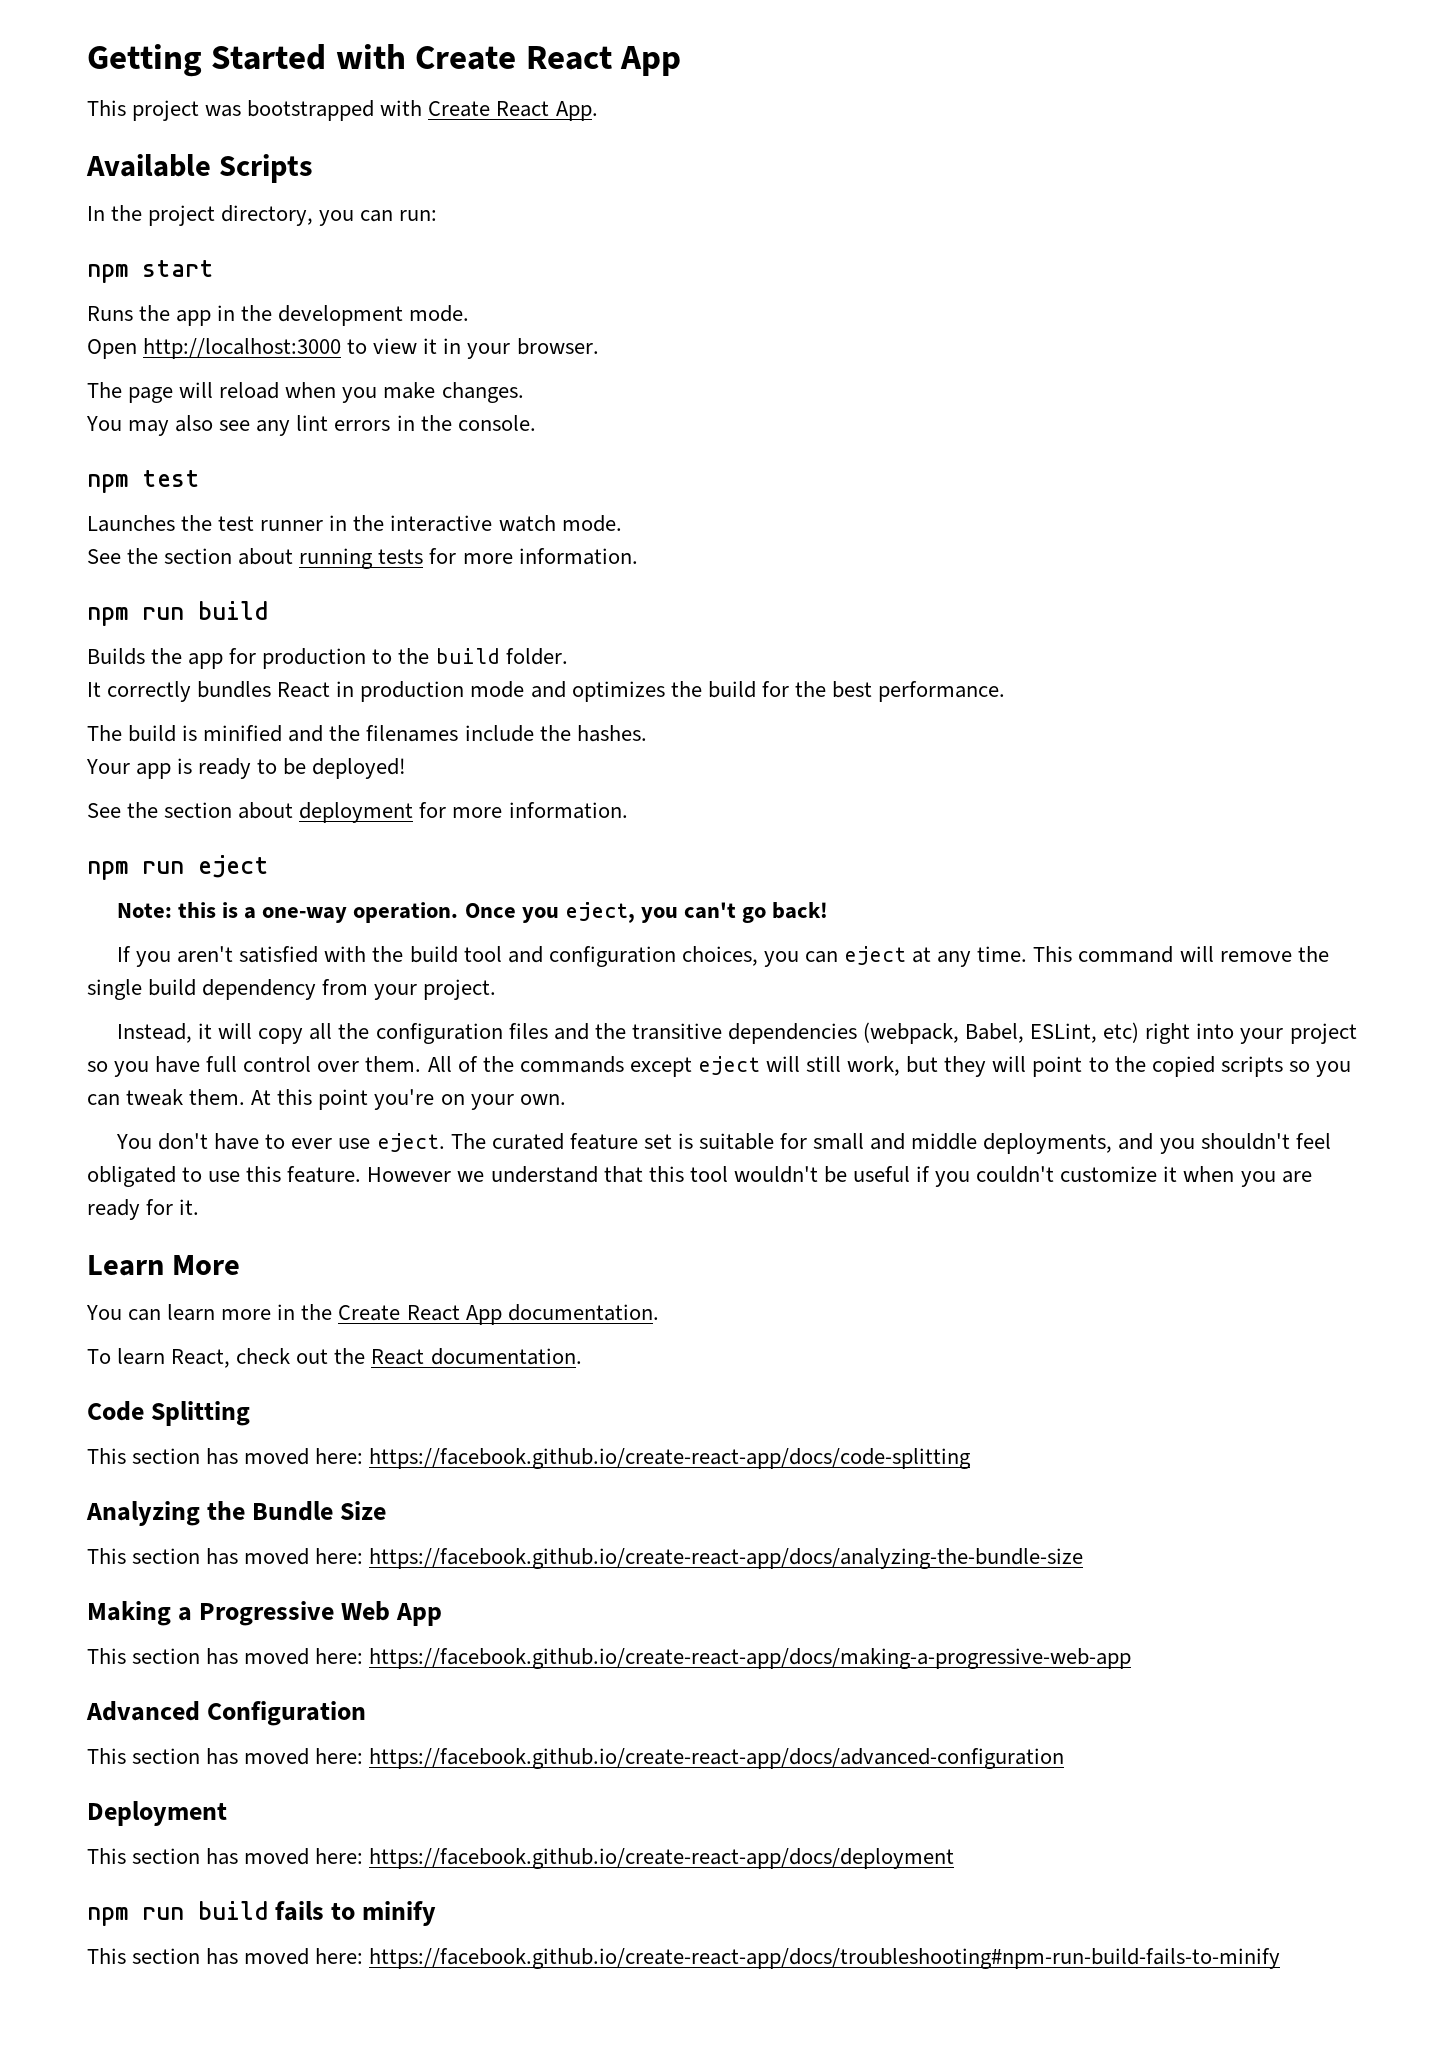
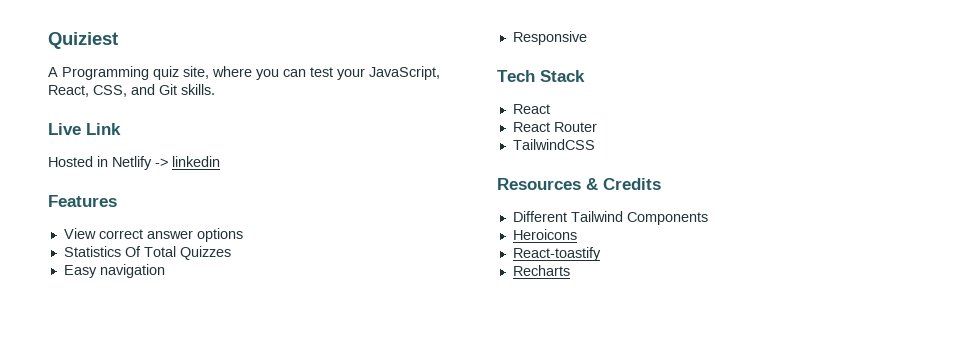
- Getting Started with Create React App
- This project was bootstrapped with Create React App.
- Available Scripts
- In the project directory, you can run:
- npm start
- Runs the app in the development mode.
- Open http://localhost:3000 to view it in your browser.
- The page will reload when you make changes.
- You may also see any lint errors in the console.
- npm test
- Launches the test runner in the interactive watch mode.
- See the section about running tests for more information.
- npm run build
- Builds the app for production to the build folder.
- It correctly bundles React in production mode and optimizes the build for the best performance.
- The build is minified and the filenames include the hashes.
- Your app is ready to be deployed!
- See the section about deployment for more information.
- npm run eject
- Note: this is a one-way operation. Once you eject, you can't go back!
- If you aren't satisfied with the build tool and configuration choices, you can eject at any time. This command will remove the single build dependency from your project.
- Instead, it will copy all the configuration files and the transitive dependencies (webpack, Babel, ESLint, etc) right into your project so you have full control over them. All of the commands except eject will still work, but they will point to the copied scripts so you can tweak them. At this point you're on your own.
- You don't have to ever use eject. The curated feature set is suitable for small and middle deployments, and you shouldn't feel obligated to use this feature. However we understand that this tool wouldn't be useful if you couldn't customize it when you are ready for it.
- Learn More
- You can learn more in the Create React App documentation.
- To learn React, check out the React documentation.
- Code Splitting
- This section has moved here: https://facebook.github.io/create-react-app/docs/code-splitting
- Analyzing the Bundle Size
- This section has moved here: https://facebook.github.io/create-react-app/docs/analyzing-the-bundle-size
- Making a Progressive Web App
- This section has moved here: https://facebook.github.io/create-react-app/docs/making-a-progressive-web-app
- Advanced Configuration
- This section has moved here: https://facebook.github.io/create-react-app/docs/advanced-configuration
- Deployment
- This section has moved here: https://facebook.github.io/create-react-app/docs/deployment
- npm run build fails to minify
- This section has moved here: https://facebook.github.io/create-react-app/docs/troubleshooting#npm-run-build-fails-to-minify
+ Quiziest
+ A Programming quiz site, where you can test your JavaScript, React, CSS, and Git skills.
+ Live Link
+ Hosted in Netlify -> linkedin
+ Features
+ View correct answer options
+ Statistics Of Total Quizzes
+ Easy navigation
+ Responsive
+ Tech Stack
+ React
+ React Router
+ TailwindCSS
+ Resources & Credits
+ Different Tailwind Components
+ Heroicons
+ React-toastify
+ Recharts

